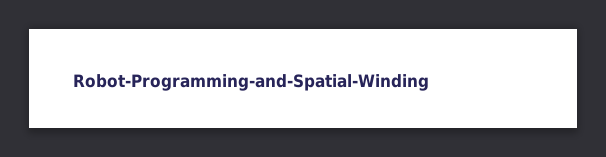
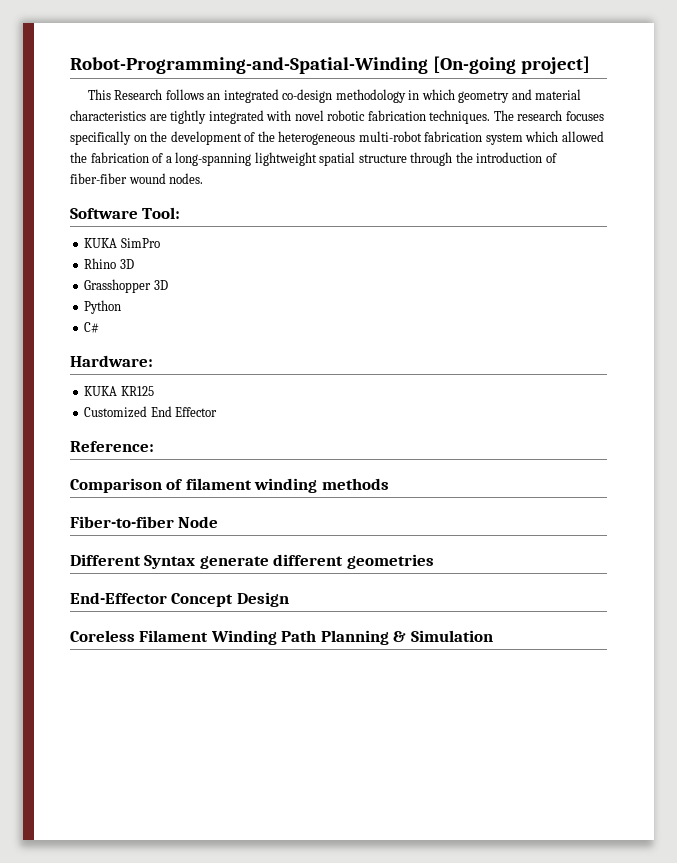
- Robot-Programming-and-Spatial-Winding
+ Robot-Programming-and-Spatial-Winding [On-going project]
+ This Research follows an integrated co-design methodology in which geometry and material characteristics are tightly integrated with novel robotic fabrication techniques. The research focuses specifically on the development of the heterogeneous multi-robot fabrication system which allowed the fabrication of a long-spanning lightweight spatial structure through the introduction of fiber-fiber wound nodes.
+ Software Tool:
+ KUKA SimPro
+ Rhino 3D
+ Grasshopper 3D
+ Python
+ C#
+ Hardware:
+ KUKA KR125
+ Customized End Effector
+ Reference:
+ Comparison of filament winding methods
+ Fiber-to-fiber Node
+ Different Syntax generate different geometries
+ End-Effector Concept Design
+ Coreless Filament Winding Path Planning & Simulation

